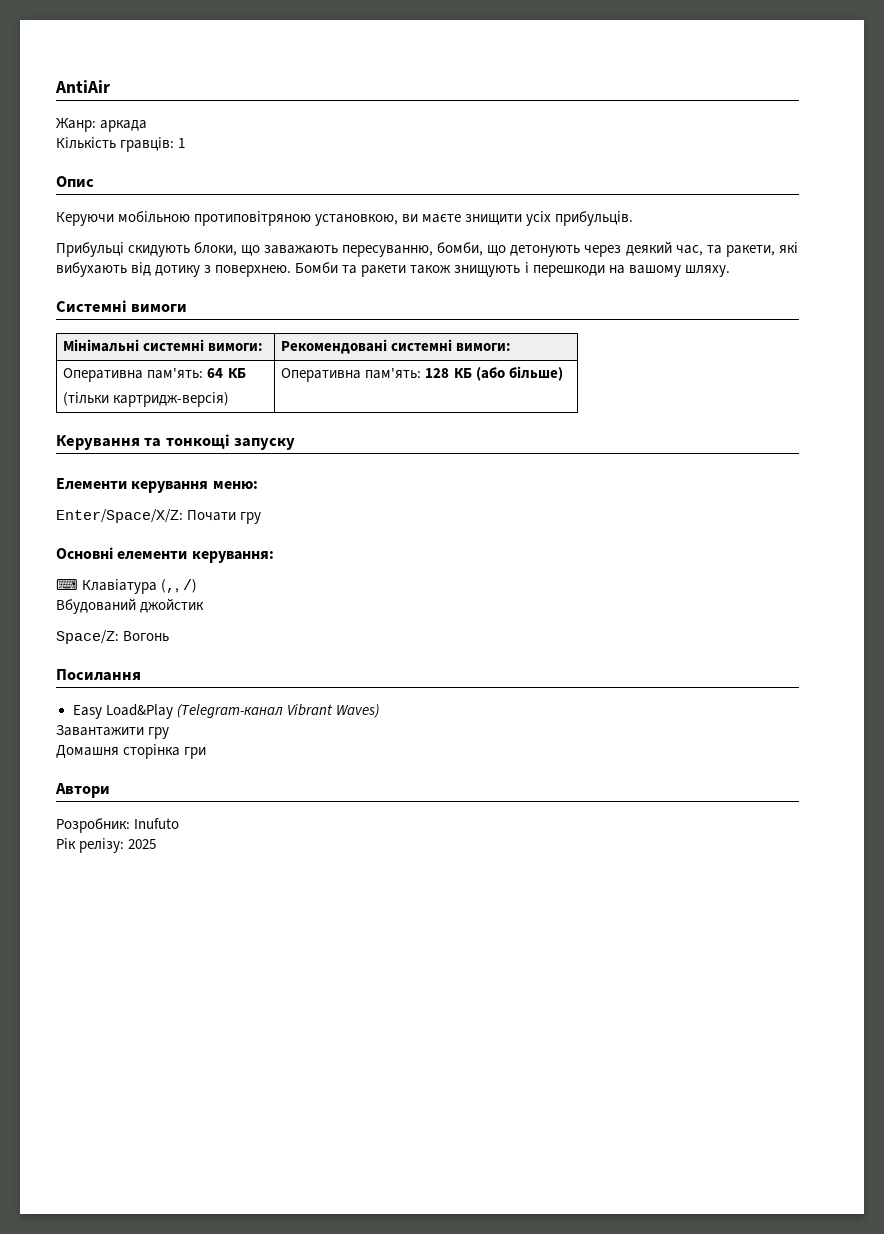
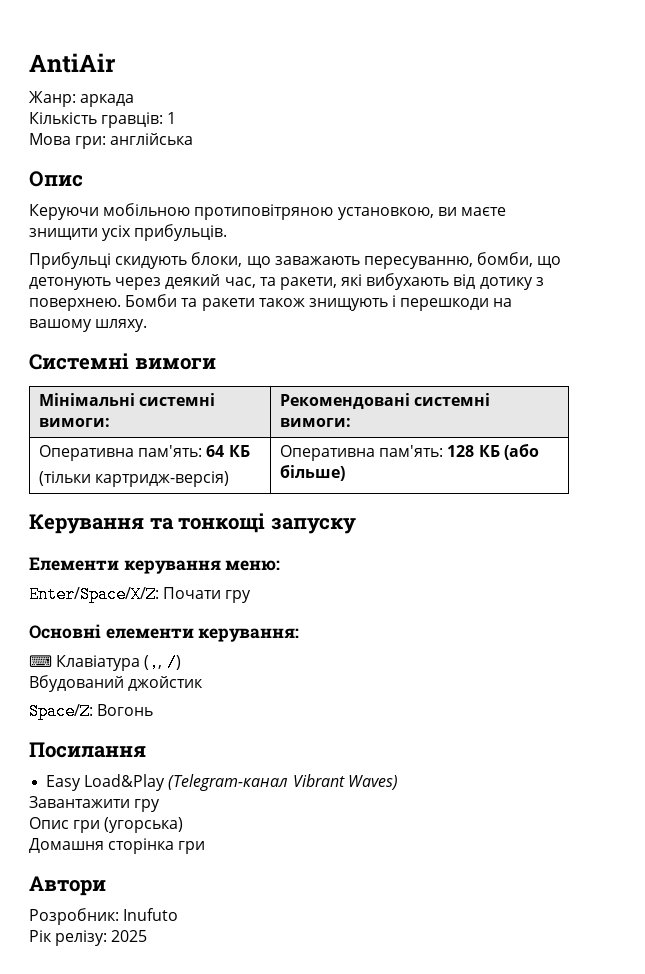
+ Мова гри: англійська
+ Опис гри (угорська)

